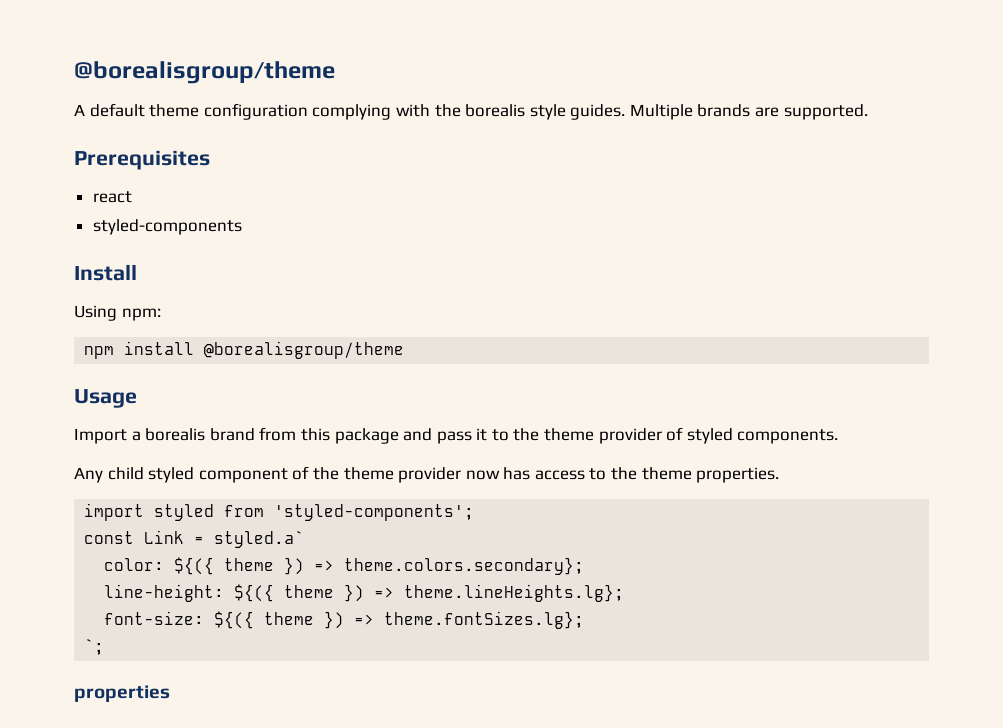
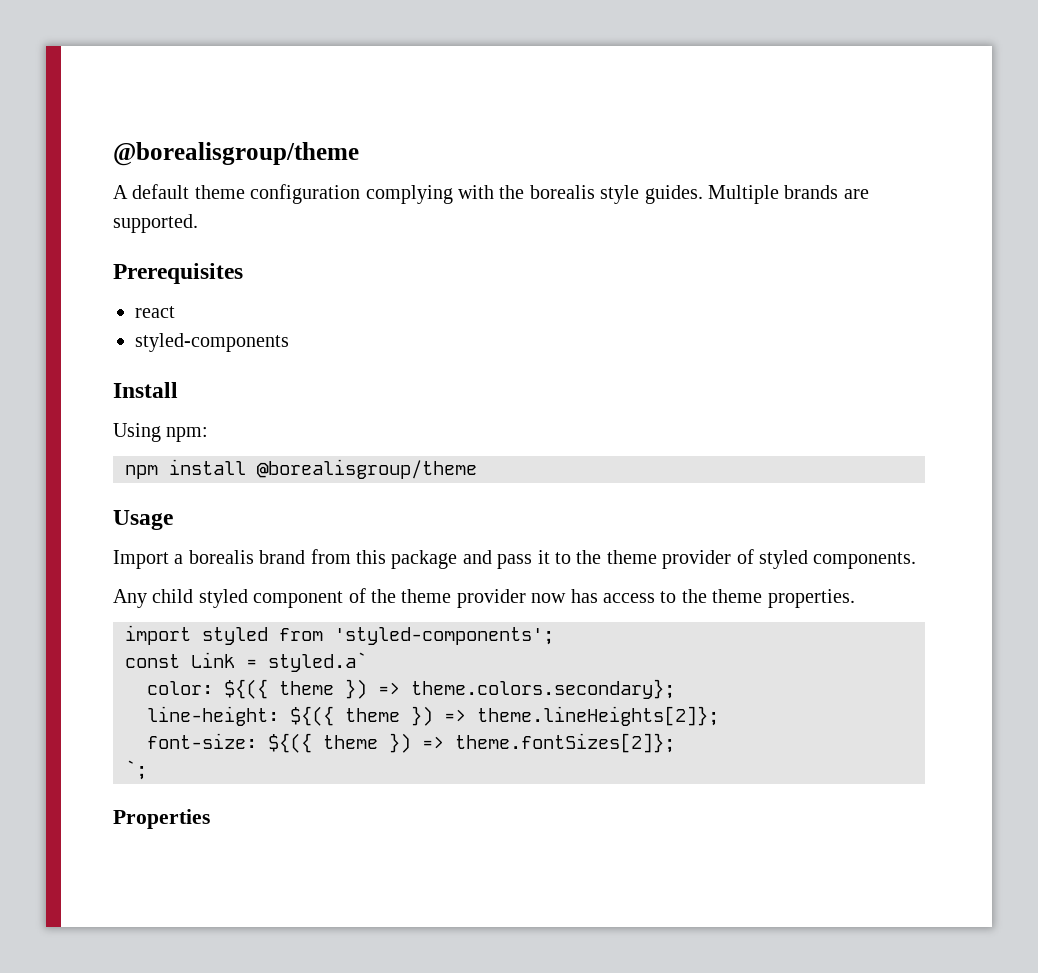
- line-height: ${({ theme }) => theme.lineHeights.lg};
+ line-height: ${({ theme }) => theme.lineHeights[2]};
- font-size: ${({ theme }) => theme.fontSizes.lg};
+ font-size: ${({ theme }) => theme.fontSizes[2]};
- properties
+ Properties

